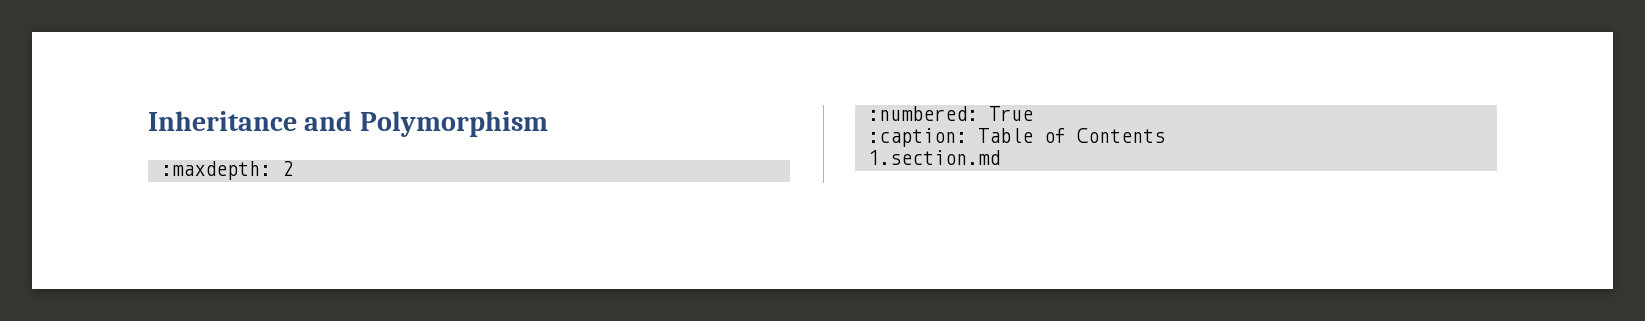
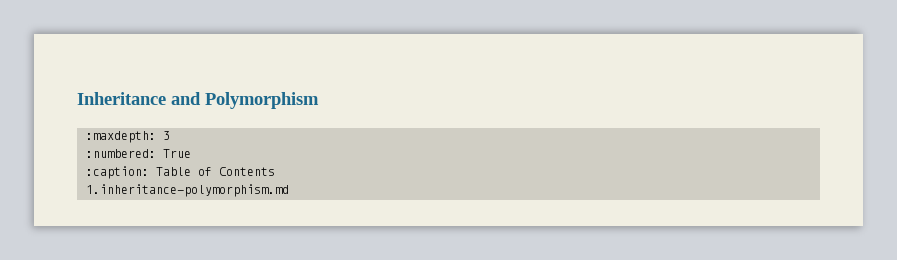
- :maxdepth: 2
+ :maxdepth: 3
- 1.section.md
+ 1.inheritance-polymorphism.md

